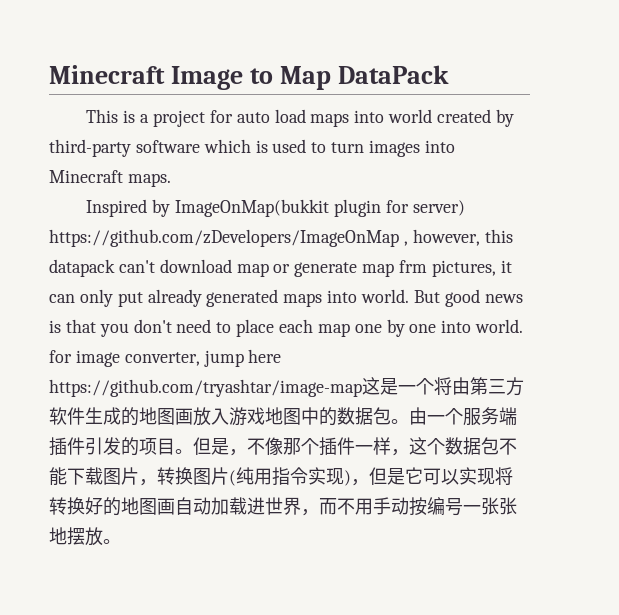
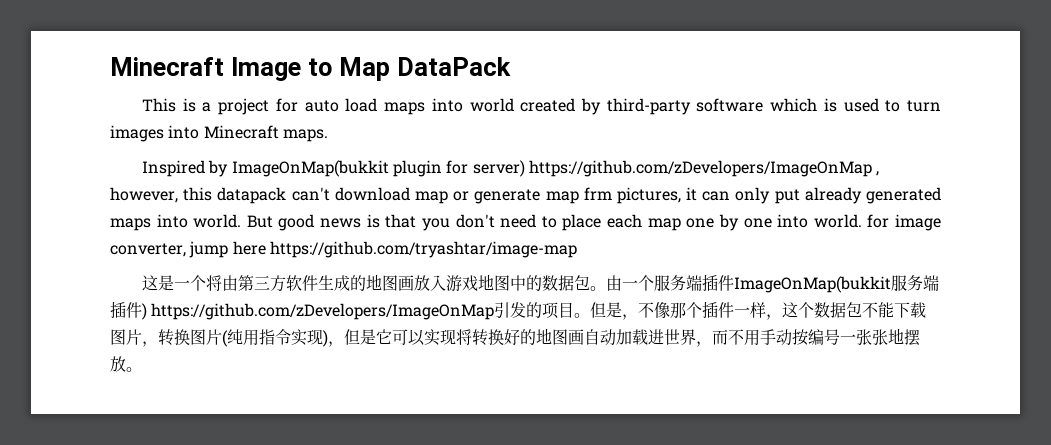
- But good news is that you don't need to place each map one by one into world. for image converter, jump here https://github.com/tryashtar/image-map这是一个将由第三方软件生成的地图画放入游戏地图中的数据包。
+ But good news is that you don't need to place each map one by one into world. for image converter, jump here https://github.com/tryashtar/image-map
+ 这是一个将由第三方软件生成的地图画放入游戏地图中的数据包。
- 由一个服务端插件引发的项目。
+ 由一个服务端插件ImageOnMap(bukkit服务端插件) https://github.com/zDevelopers/ImageOnMap引发的项目。

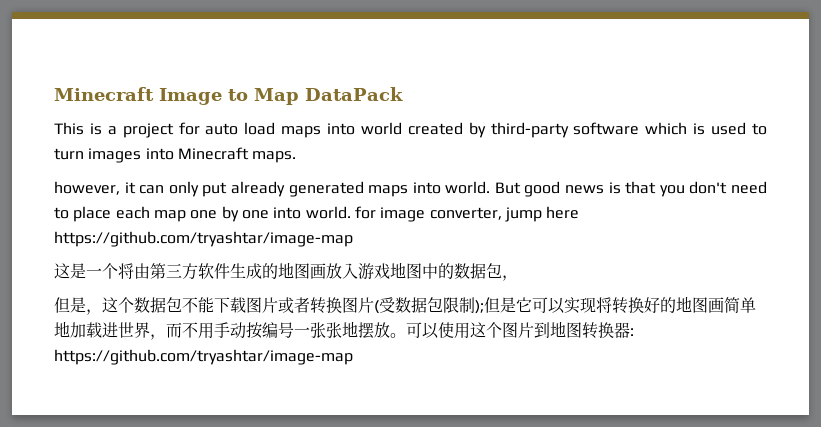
- Inspired by ImageOnMap(bukkit plugin for server) https://github.com/zDevelopers/ImageOnMap , however, this datapack can't download map or generate map frm pictures, it can only put already generated maps into world.
+ however, it can only put already generated maps into world.
- 这是一个将由第三方软件生成的地图画放入游戏地图中的数据包。由一个服务端插件ImageOnMap(bukkit服务端插件) https://github.com/zDevelopers/ImageOnMap引发的项目。但是，不像那个插件一样，这个数据包不能下载图片，转换图片(纯用指令实现)，但是它可以实现将转换好的地图画自动加载进世界，而不用手动按编号一张张地摆放。
+ 这是一个将由第三方软件生成的地图画放入游戏地图中的数据包，
+ 但是，这个数据包不能下载图片或者转换图片(受数据包限制);但是它可以实现将转换好的地图画简单地加载进世界，而不用手动按编号一张张地摆放。
+ 可以使用这个图片到地图转换器: https://github.com/tryashtar/image-map

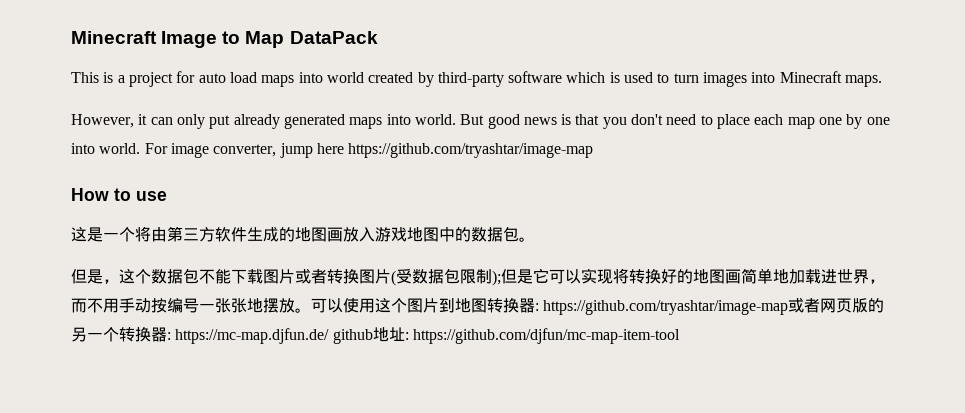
- however, it can only put already generated maps into world.
+ However, it can only put already generated maps into world.
- But good news is that you don't need to place each map one by one into world. for image converter, jump here https://github.com/tryashtar/image-map
+ But good news is that you don't need to place each map one by one into world. For image converter, jump here https://github.com/tryashtar/image-map
+ How to use
- 这是一个将由第三方软件生成的地图画放入游戏地图中的数据包，
+ 这是一个将由第三方软件生成的地图画放入游戏地图中的数据包。
- 可以使用这个图片到地图转换器: https://github.com/tryashtar/image-map
+ 可以使用这个图片到地图转换器: https://github.com/tryashtar/image-map或者网页版的另一个转换器: https://mc-map.djfun.de/ github地址: https://github.com/djfun/mc-map-item-tool

